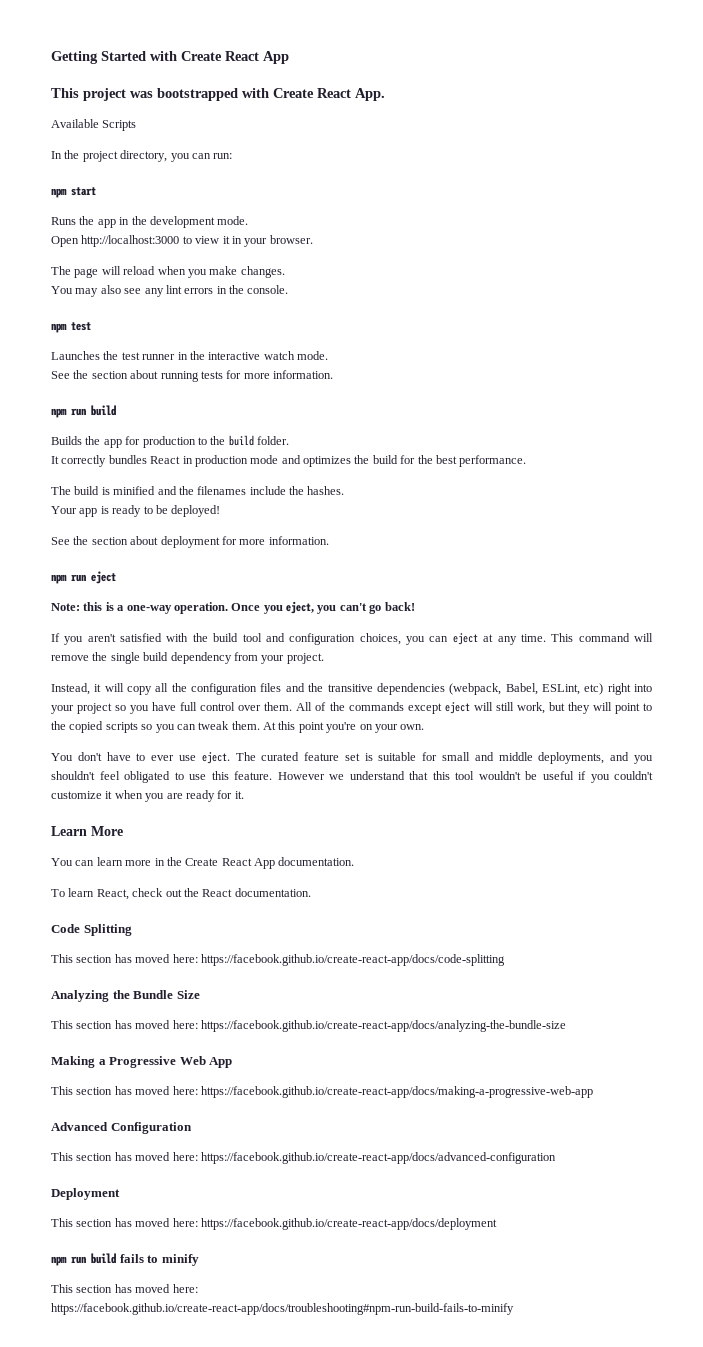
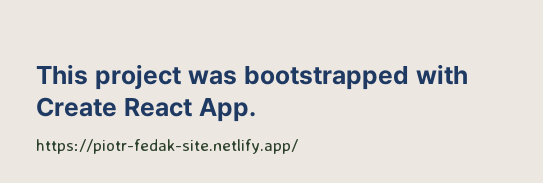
- Getting Started with Create React App
- Available Scripts
- In the project directory, you can run:
- npm start
- Runs the app in the development mode.
- Open http://localhost:3000 to view it in your browser.
- The page will reload when you make changes.
- You may also see any lint errors in the console.
- npm test
- Launches the test runner in the interactive watch mode.
- See the section about running tests for more information.
- npm run build
- Builds the app for production to the build folder.
- It correctly bundles React in production mode and optimizes the build for the best performance.
- The build is minified and the filenames include the hashes.
- Your app is ready to be deployed!
- See the section about deployment for more information.
- npm run eject
- Note: this is a one-way operation. Once you eject, you can't go back!
- If you aren't satisfied with the build tool and configuration choices, you can eject at any time. This command will remove the single build dependency from your project.
- Instead, it will copy all the configuration files and the transitive dependencies (webpack, Babel, ESLint, etc) right into your project so you have full control over them. All of the commands except eject will still work, but they will point to the copied scripts so you can tweak them. At this point you're on your own.
- You don't have to ever use eject. The curated feature set is suitable for small and middle deployments, and you shouldn't feel obligated to use this feature. However we understand that this tool wouldn't be useful if you couldn't customize it when you are ready for it.
- Learn More
- You can learn more in the Create React App documentation.
- To learn React, check out the React documentation.
- Code Splitting
- This section has moved here: https://facebook.github.io/create-react-app/docs/code-splitting
- Analyzing the Bundle Size
- This section has moved here: https://facebook.github.io/create-react-app/docs/analyzing-the-bundle-size
- Making a Progressive Web App
- This section has moved here: https://facebook.github.io/create-react-app/docs/making-a-progressive-web-app
- Advanced Configuration
- This section has moved here: https://facebook.github.io/create-react-app/docs/advanced-configuration
- Deployment
- This section has moved here: https://facebook.github.io/create-react-app/docs/deployment
- npm run build fails to minify
- This section has moved here: https://facebook.github.io/create-react-app/docs/troubleshooting#npm-run-build-fails-to-minify
+ https://piotr-fedak-site.netlify.app/

